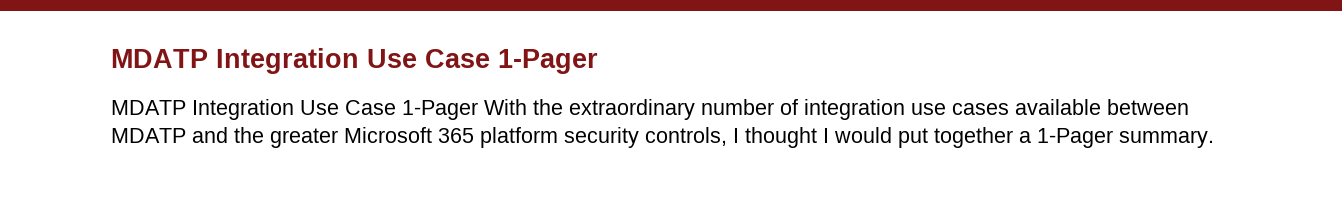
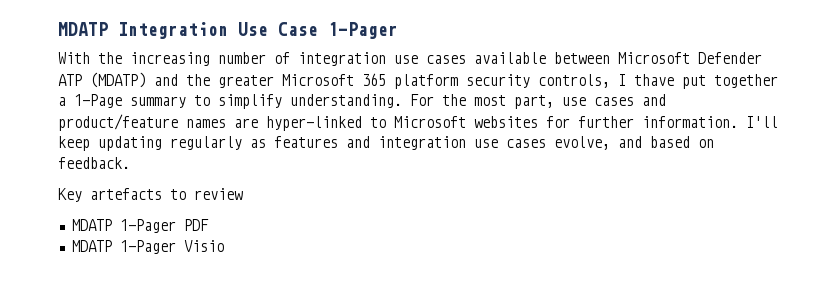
- MDATP Integration Use Case 1-Pager With the extraordinary number of integration use cases available between MDATP and the greater Microsoft 365 platform security controls, I thought I would put together a 1-Pager summary.
+ With the increasing number of integration use cases available between Microsoft Defender ATP (MDATP) and the greater Microsoft 365 platform security controls, I thave put together a 1-Page summary to simplify understanding. For the most part, use cases and product/feature names are hyper-linked to Microsoft websites for further information. I'll keep updating regularly as features and integration use cases evolve, and based on feedback.
+ Key artefacts to review
+ MDATP 1-Pager PDF
+ MDATP 1-Pager Visio

